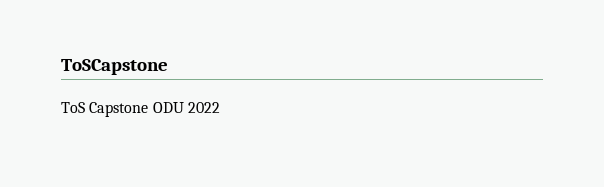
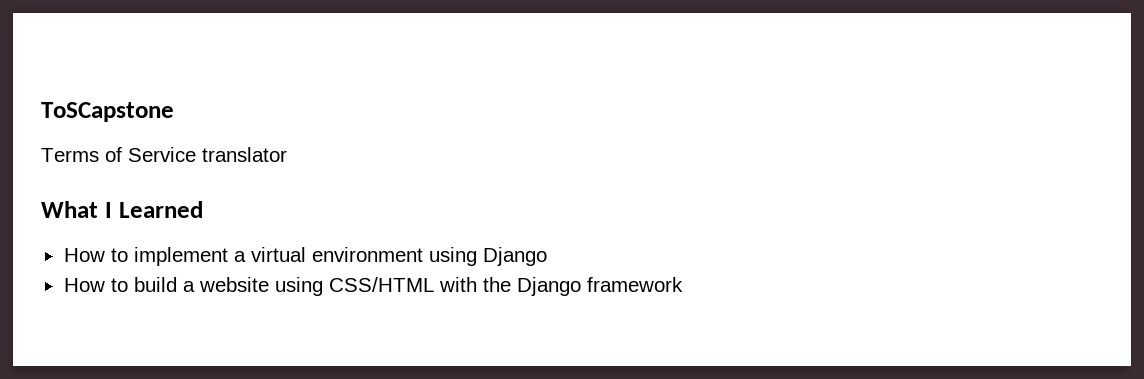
- ToS Capstone ODU 2022
+ Terms of Service translator
+ What I Learned
+ How to implement a virtual environment using Django
+ How to build a website using CSS/HTML with the Django framework

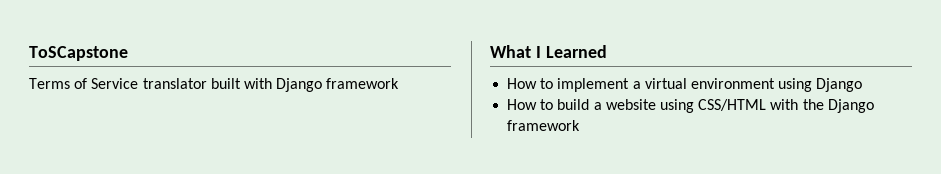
- Terms of Service translator
+ Terms of Service translator built with Django framework

